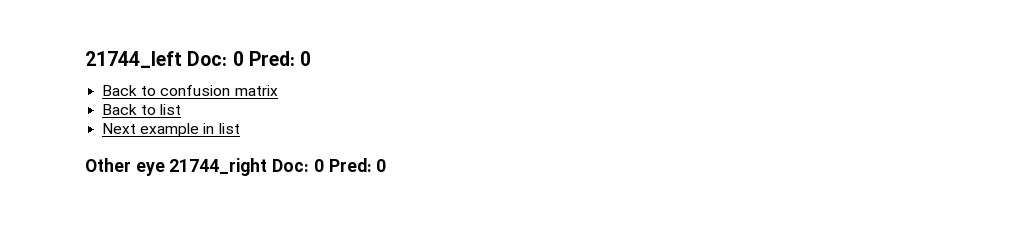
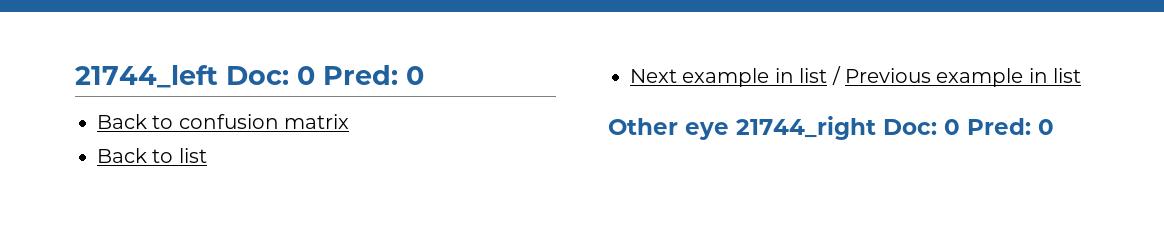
- Next example in list
+ Next example in list / Previous example in list

